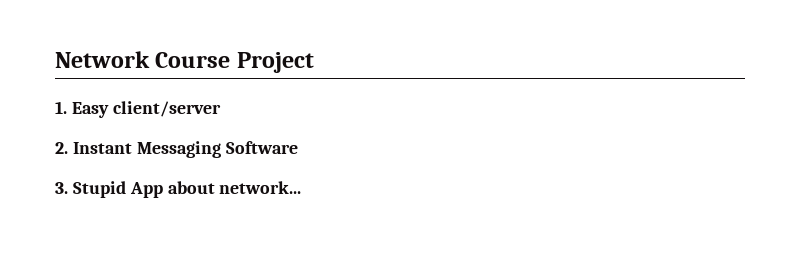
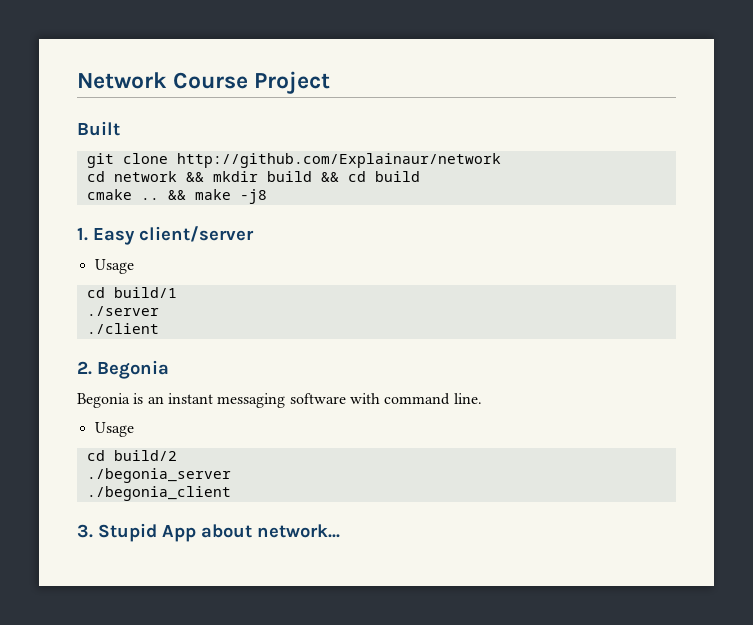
+ Built
+ git clone http://github.com/Explainaur/network
+ cd network && mkdir build && cd build
+ cmake .. && make -j8
  1. Easy client/server
- 2. Instant Messaging Software
+ Usage
+ cd build/1
+ ./server
+ ./client
+ 2. Begonia
+ Begonia is an instant messaging software with command line.
+ Usage
+ cd build/2
+ ./begonia_server
+ ./begonia_client

